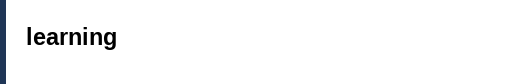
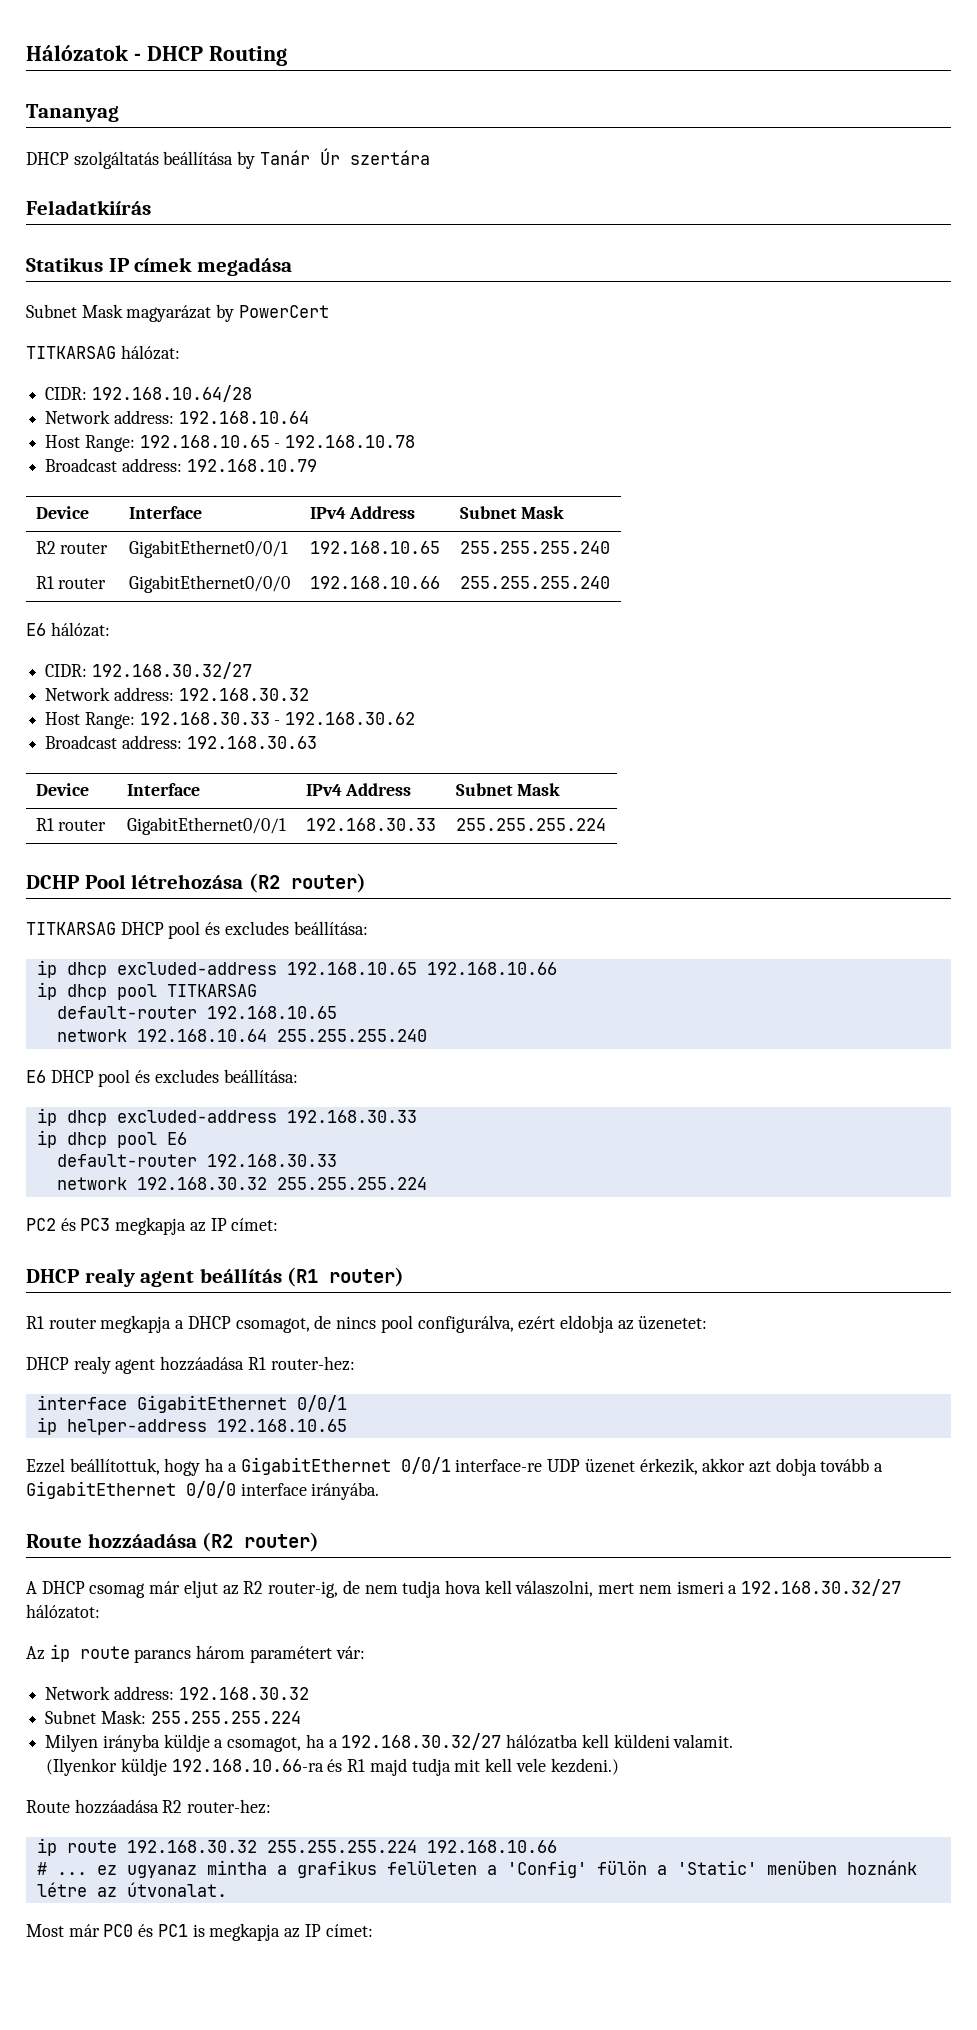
- learning
+ Hálózatok - DHCP Routing
+ Tananyag
+ DHCP szolgáltatás beállítása by Tanár Úr szertára
+ Feladatkiírás
+ Statikus IP címek megadása
+ Subnet Mask magyarázat by PowerCert
+ TITKARSAG hálózat:
+ CIDR: 192.168.10.64/28
+ Network address: 192.168.10.64
+ Host Range: 192.168.10.65 - 192.168.10.78
+ Broadcast address: 192.168.10.79
+ Device | Interface | IPv4 Address | Subnet Mask
+ R2 router | GigabitEthernet0/0/1 | 192.168.10.65 | 255.255.255.240
+ R1 router | GigabitEthernet0/0/0 | 192.168.10.66 | 255.255.255.240
+ E6 hálózat:
+ CIDR: 192.168.30.32/27
+ Network address: 192.168.30.32
+ Host Range: 192.168.30.33 - 192.168.30.62
+ Broadcast address: 192.168.30.63
+ Device | Interface | IPv4 Address | Subnet Mask
+ R1 router | GigabitEthernet0/0/1 | 192.168.30.33 | 255.255.255.224
+ DCHP Pool létrehozása (R2 router)
+ TITKARSAG DHCP pool és excludes beállítása:
+ ip dhcp excluded-address 192.168.10.65 192.168.10.66
+ ip dhcp pool TITKARSAG
+ default-router 192.168.10.65
+ network 192.168.10.64 255.255.255.240
+ E6 DHCP pool és excludes beállítása:
+ ip dhcp excluded-address 192.168.30.33
+ ip dhcp pool E6
+ default-router 192.168.30.33
+ network 192.168.30.32 255.255.255.224
+ PC2 és PC3 megkapja az IP címet:
+ DHCP realy agent beállítás (R1 router)
+ R1 router megkapja a DHCP csomagot, de nincs pool configurálva, ezért eldobja az üzenetet:
+ DHCP realy agent hozzáadása R1 router-hez:
+ interface GigabitEthernet 0/0/1
+ ip helper-address 192.168.10.65
+ Ezzel beállítottuk, hogy ha a GigabitEthernet 0/0/1 interface-re UDP üzenet érkezik, akkor azt dobja tovább a GigabitEthernet 0/0/0 interface irányába.
+ Route hozzáadása (R2 router)
+ A DHCP csomag már eljut az R2 router-ig, de nem tudja hova kell válaszolni, mert nem ismeri a 192.168.30.32/27 hálózatot:
+ Az ip route parancs három paramétert vár:
+ Network address: 192.168.30.32
+ Subnet Mask: 255.255.255.224
+ Milyen irányba küldje a csomagot, ha a 192.168.30.32/27 hálózatba kell küldeni valamit.
+ (Ilyenkor küldje 192.168.10.66-ra és R1 majd tudja mit kell vele kezdeni.)
+ Route hozzáadása R2 router-hez:
+ ip route 192.168.30.32 255.255.255.224 192.168.10.66
+ # ... ez ugyanaz mintha a grafikus felületen a 'Config' fülön a 'Static' menüben hoznánk létre az útvonalat.
+ Most már PC0 és PC1 is megkapja az IP címet:

